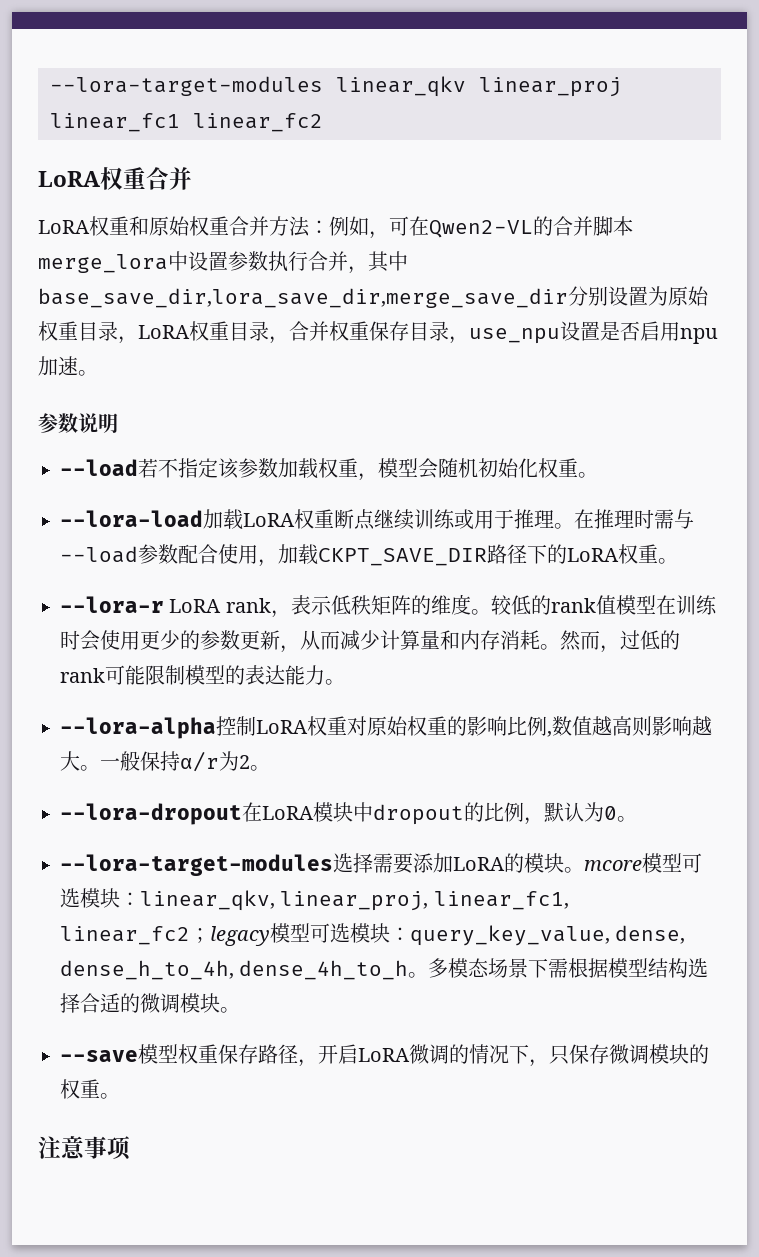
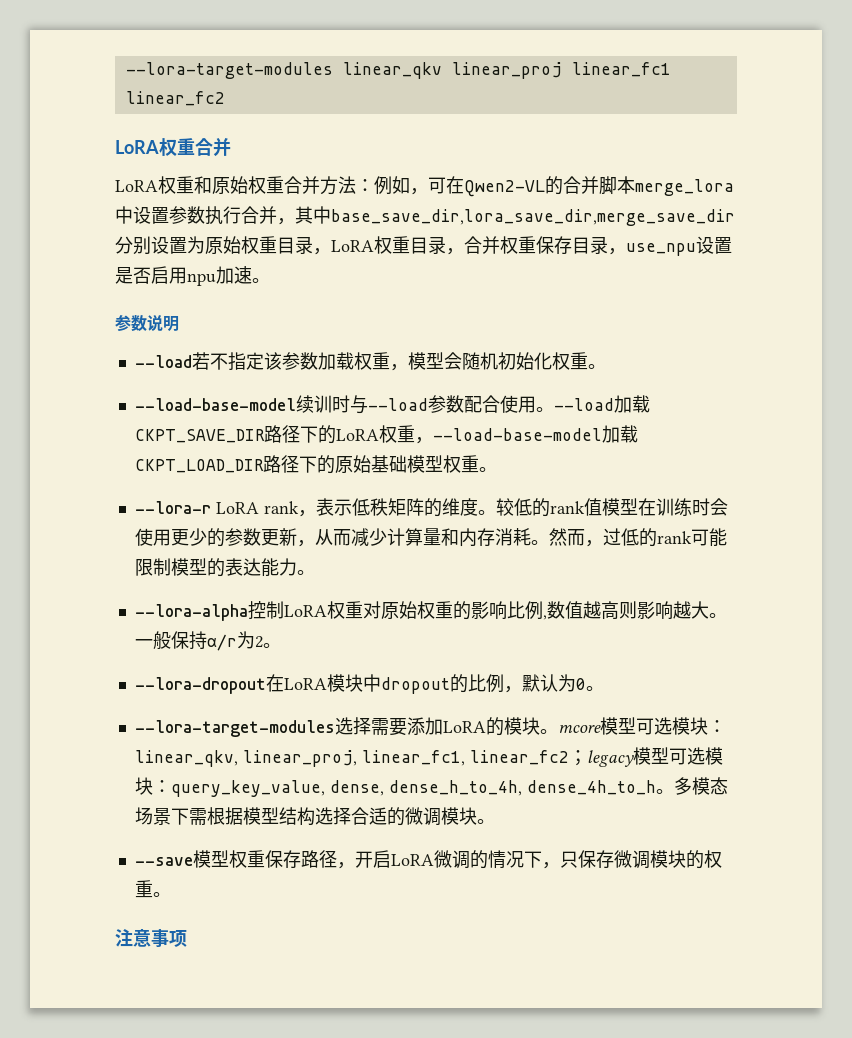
- --lora-load加载LoRA权重断点继续训练或用于推理。在推理时需与--load参数配合使用，加载CKPT_SAVE_DIR路径下的LoRA权重。
+ --load-base-model续训时与--load参数配合使用。--load加载CKPT_SAVE_DIR路径下的LoRA权重，--load-base-model加载CKPT_LOAD_DIR路径下的原始基础模型权重。

